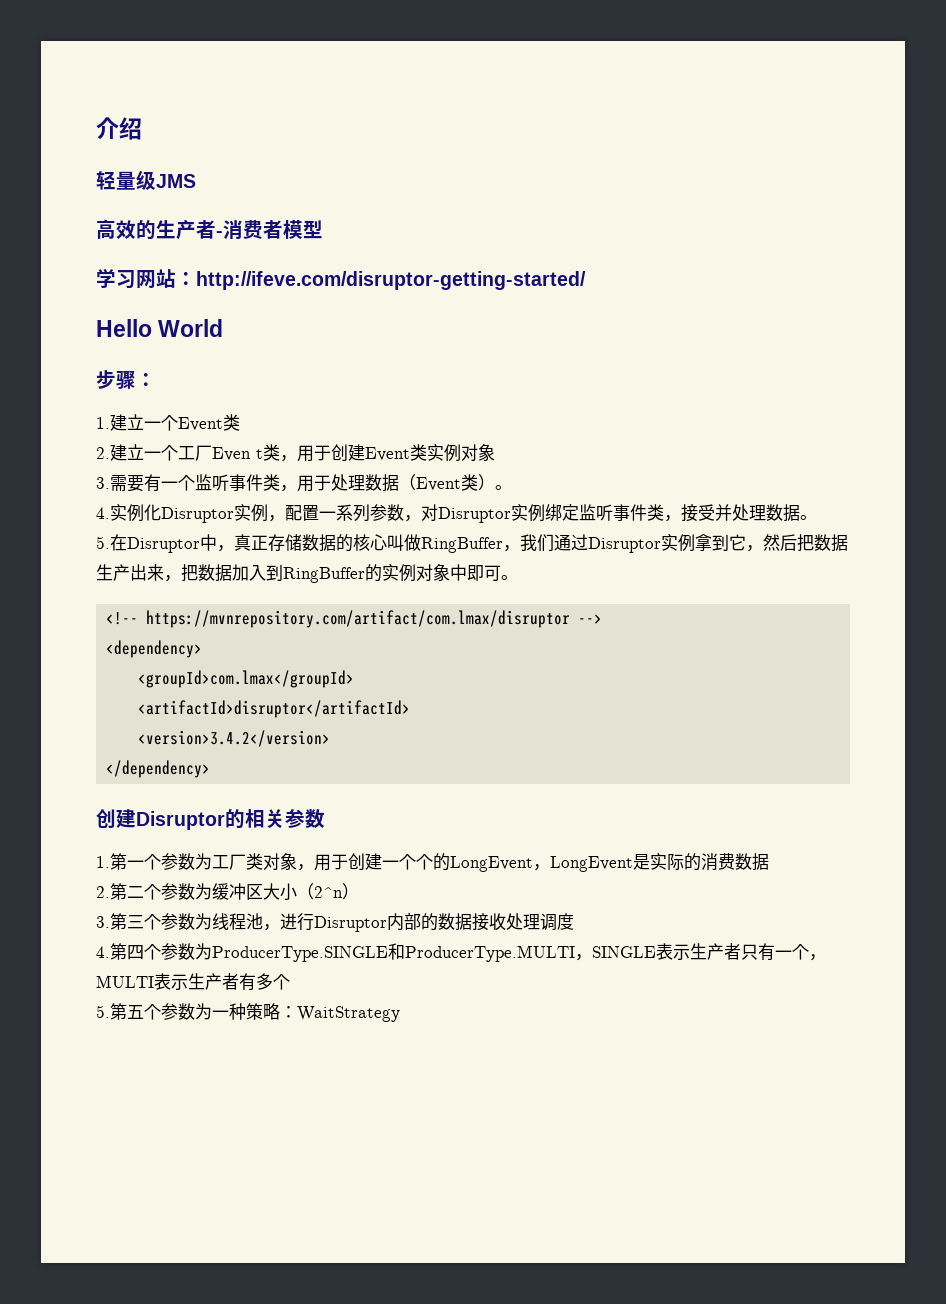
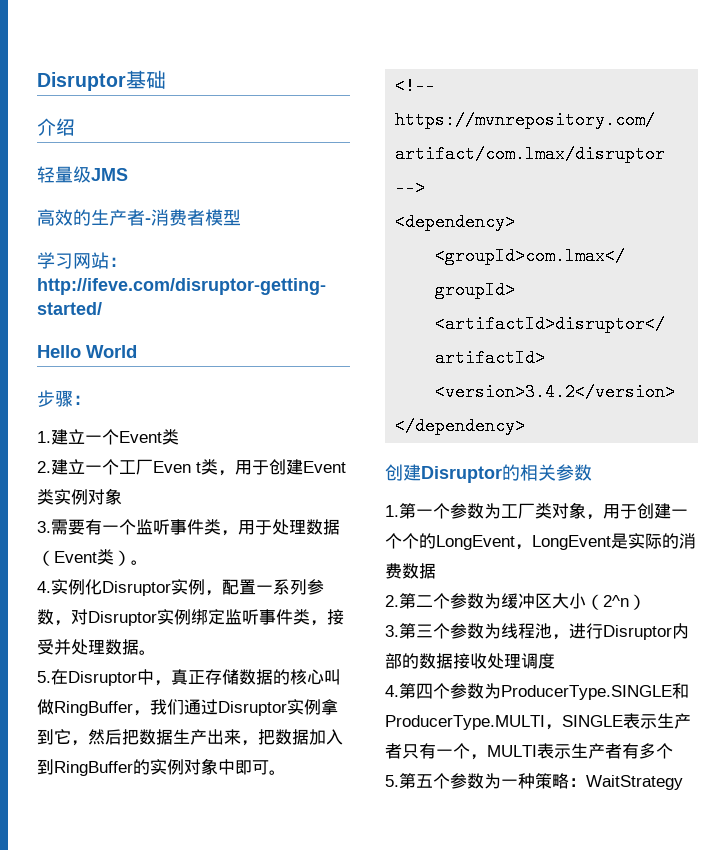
+ Disruptor基础

